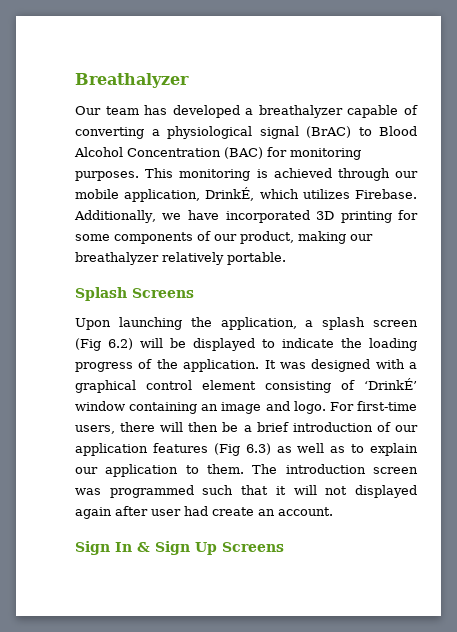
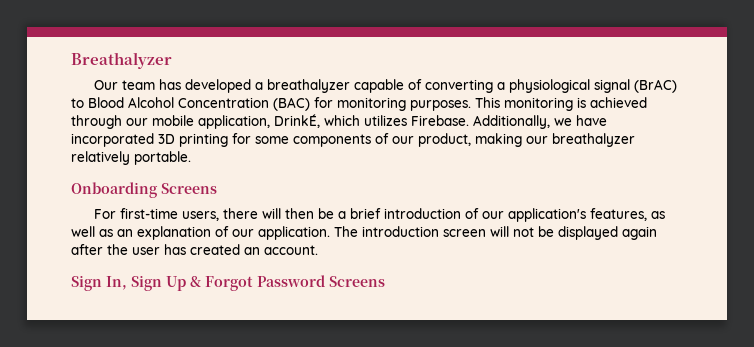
- Splash Screens
+ Onboarding Screens
- Upon launching the application, a splash screen (Fig 6.2) will be displayed to indicate the loading progress of the application. It was designed with a graphical control element consisting of ‘DrinkÉ’ window containing an image and logo. For first-time users, there will then be a brief introduction of our application features (Fig 6.3) as well as to explain our application to them. The introduction screen was programmed such that it will not displayed again after user had create an account.
+ For first-time users, there will then be a brief introduction of our application's features, as well as an explanation of our application. The introduction screen will not be displayed again after the user has created an account.
- Sign In & Sign Up Screens
+ Sign In, Sign Up & Forgot Password Screens

